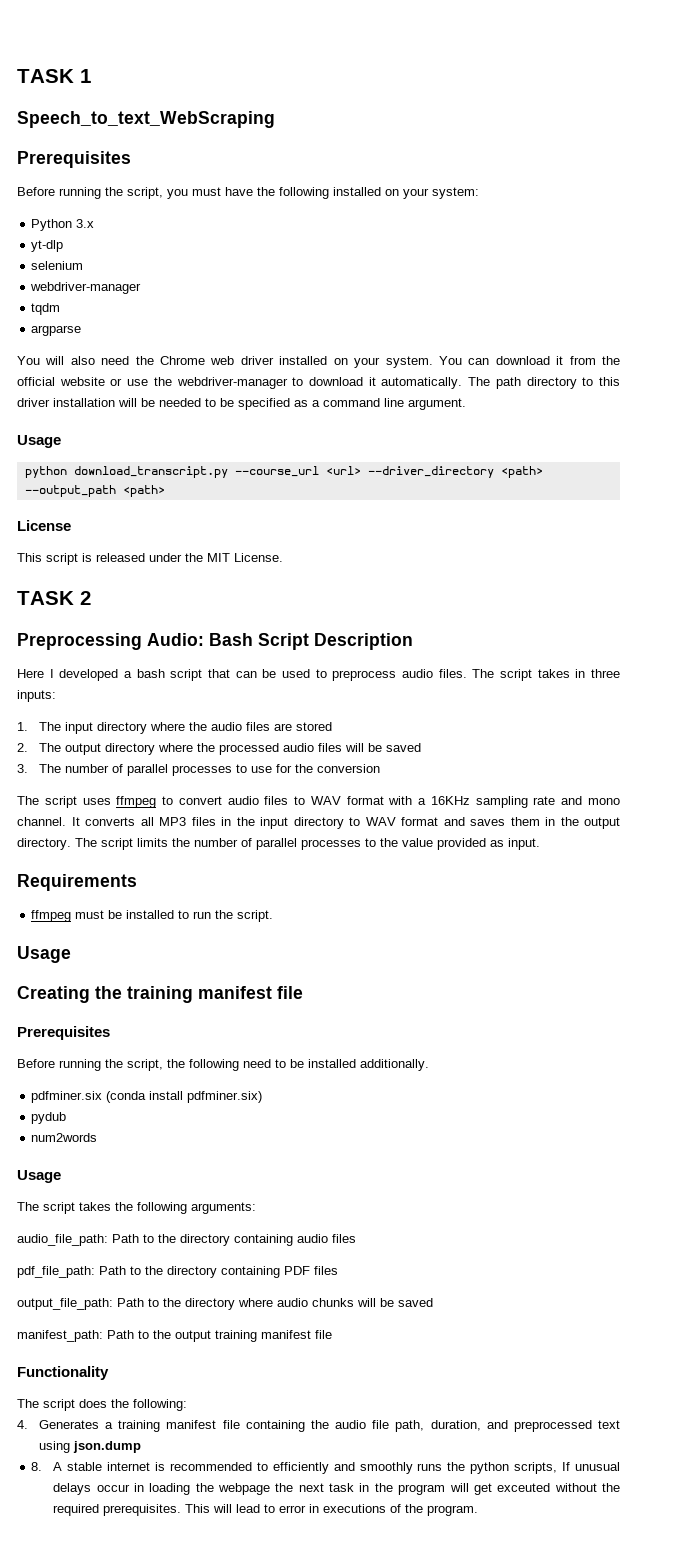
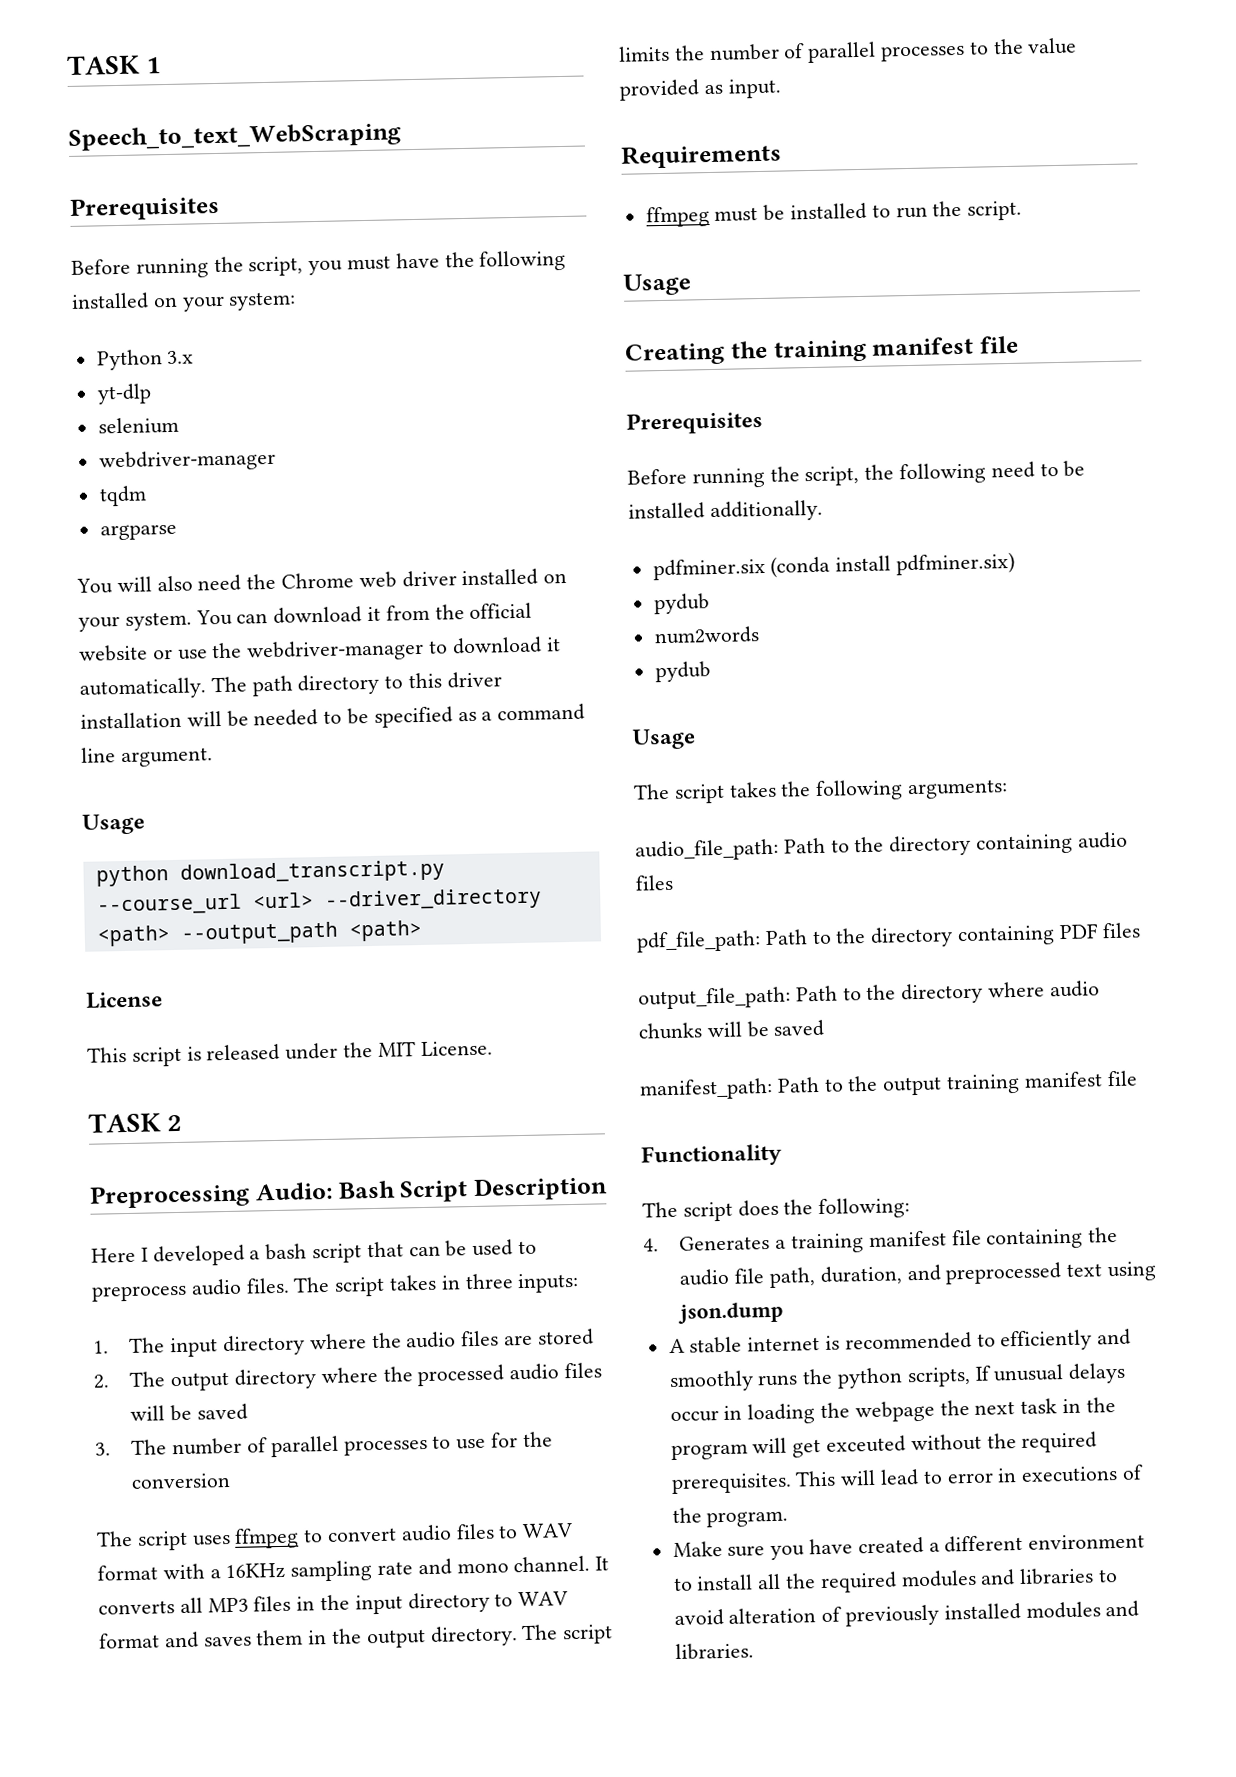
  num2words
+ pydub
- 8. A stable internet is recommended to efficiently and smoothly runs the python scripts, If unusual delays occur in loading the webpage the next task in the program will get exceuted without the required prerequisites.
+ A stable internet is recommended to efficiently and smoothly runs the python scripts, If unusual delays occur in loading the webpage the next task in the program will get exceuted without the required prerequisites.
+ Make sure you have created a different environment to install all the required modules and libraries to avoid alteration of previously installed modules and libraries.

